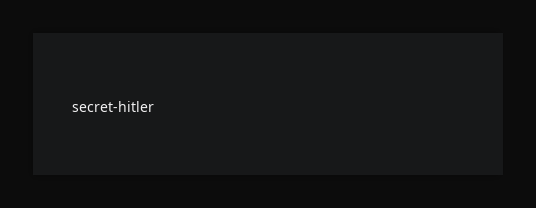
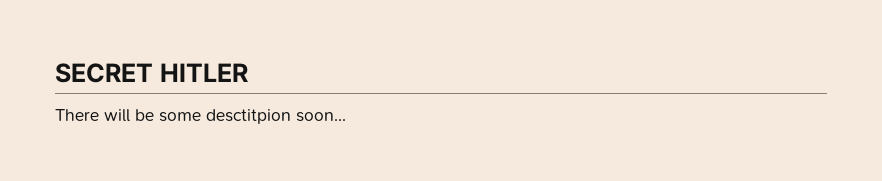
- secret-hitler
+ SECRET HITLER
+ There will be some desctitpion soon...

